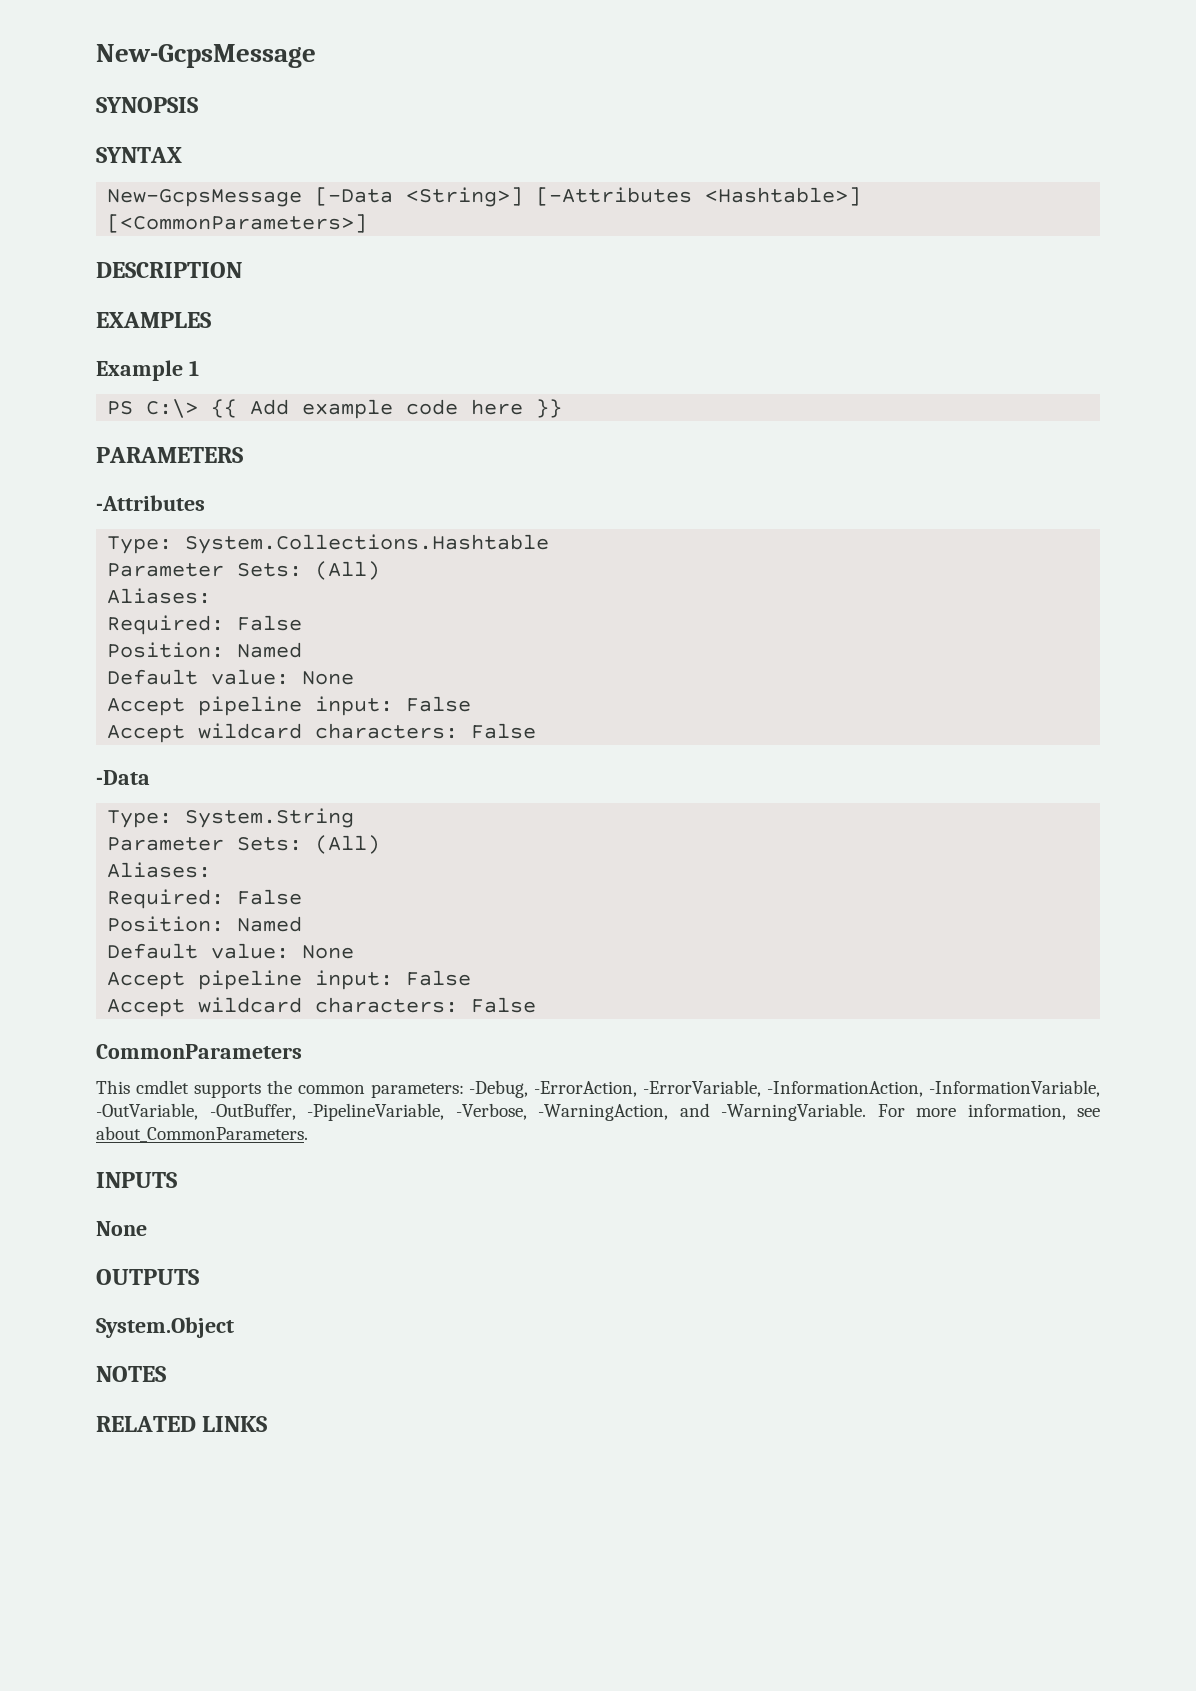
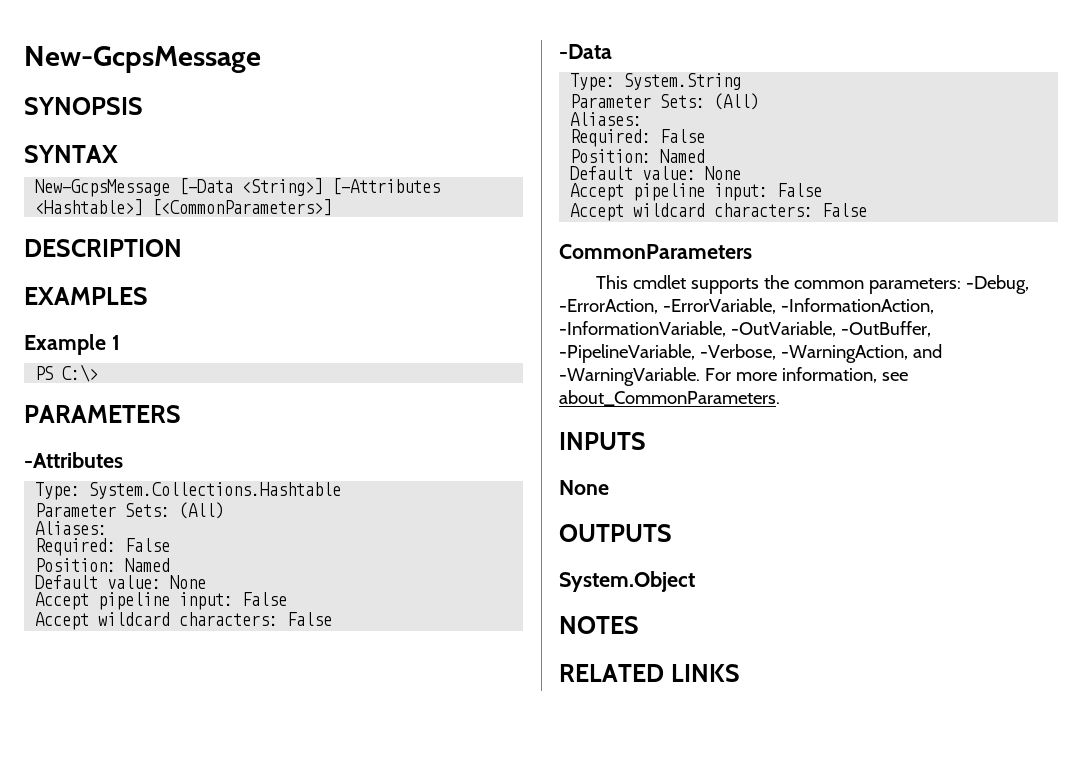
- PS C:\> {{ Add example code here }}
+ PS C:\>

